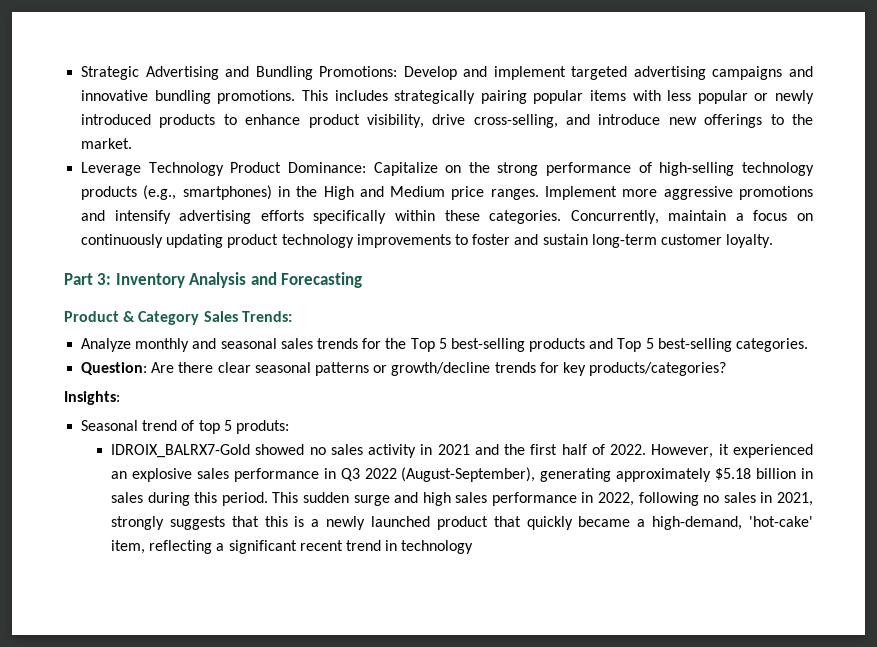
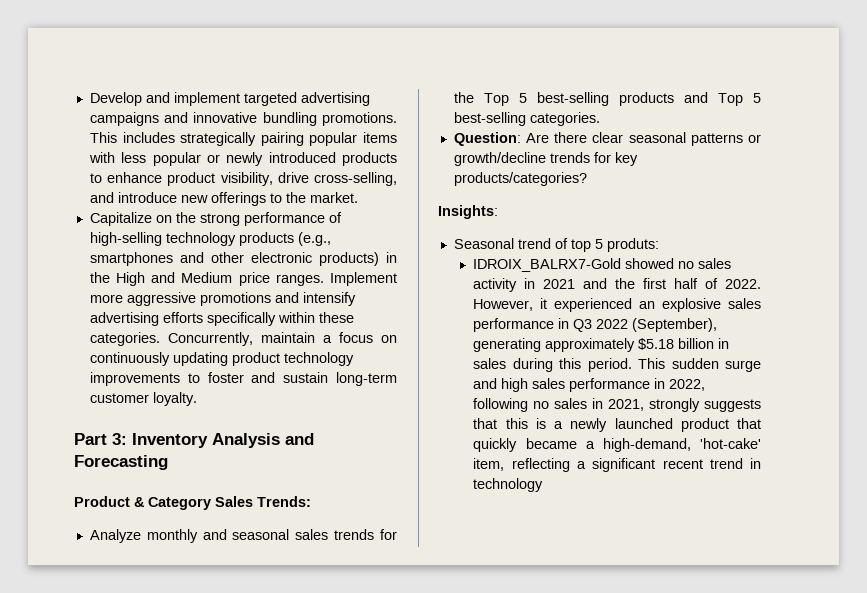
- Strategic Advertising and Bundling Promotions: Develop and implement targeted advertising campaigns and innovative bundling promotions.
+ Develop and implement targeted advertising campaigns and innovative bundling promotions.
- Leverage Technology Product Dominance: Capitalize on the strong performance of high-selling technology products (e.g., smartphones) in the High and Medium price ranges.
+ Capitalize on the strong performance of high-selling technology products (e.g., smartphones and other electronic products) in the High and Medium price ranges.
- However, it experienced an explosive sales performance in Q3 2022 (August-September), generating approximately $5.18 billion in sales during this period.
+ However, it experienced an explosive sales performance in Q3 2022 (September), generating approximately $5.18 billion in sales during this period.

